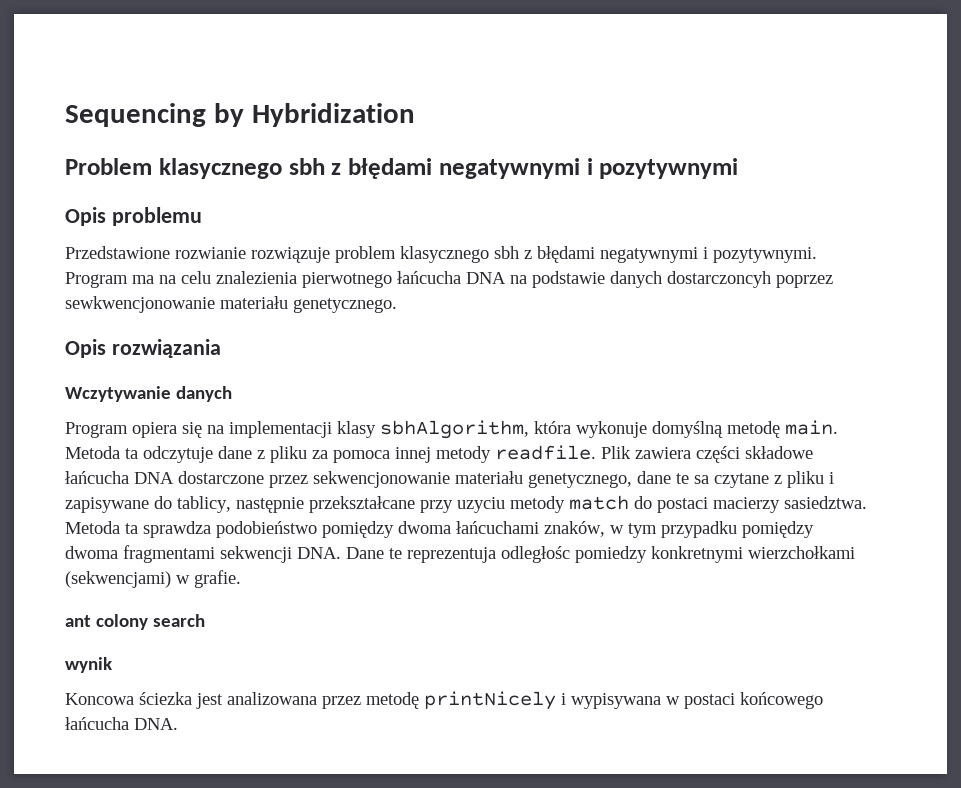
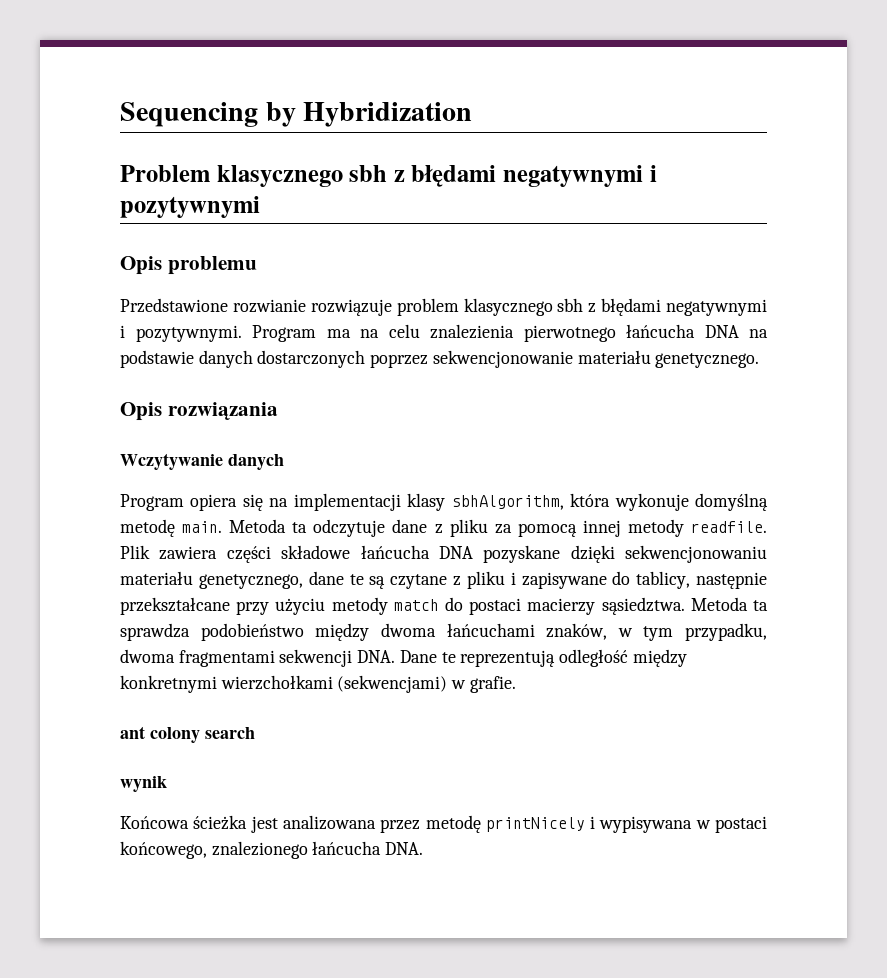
- Program ma na celu znalezienia pierwotnego łańcucha DNA na podstawie danych dostarczoncyh poprzez sewkwencjonowanie materiału genetycznego.
+ Program ma na celu znalezienia pierwotnego łańcucha DNA na podstawie danych dostarczonych poprzez sekwencjonowanie materiału genetycznego.
- Metoda ta odczytuje dane z pliku za pomoca innej metody readfile.
+ Metoda ta odczytuje dane z pliku za pomocą innej metody readfile.
- Plik zawiera części składowe łańcucha DNA dostarczone przez sekwencjonowanie materiału genetycznego, dane te sa czytane z pliku i zapisywane do tablicy, następnie przekształcane przy uzyciu metody match do postaci macierzy sasiedztwa.
+ Plik zawiera części składowe łańcucha DNA pozyskane dzięki sekwencjonowaniu materiału genetycznego, dane te są czytane z pliku i zapisywane do tablicy, następnie przekształcane przy użyciu metody match do postaci macierzy sąsiedztwa.
- Metoda ta sprawdza podobieństwo pomiędzy dwoma łańcuchami znaków, w tym przypadku pomiędzy dwoma fragmentami sekwencji DNA. Dane te reprezentuja odległośc pomiedzy konkretnymi wierzchołkami (sekwencjami) w grafie.
+ Metoda ta sprawdza podobieństwo między dwoma łańcuchami znaków, w tym przypadku, dwoma fragmentami sekwencji DNA. Dane te reprezentują odległość między konkretnymi wierzchołkami (sekwencjami) w grafie.
- Koncowa ściezka jest analizowana przez metodę printNicely i wypisywana w postaci końcowego łańcucha DNA.
+ Końcowa ścieżka jest analizowana przez metodę printNicely i wypisywana w postaci końcowego, znalezionego łańcucha DNA.

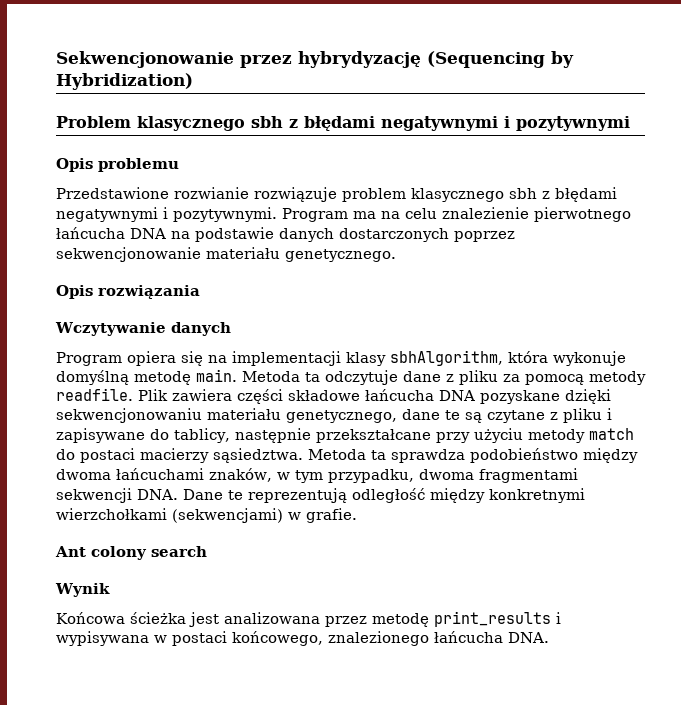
- Sequencing by Hybridization
+ Sekwencjonowanie przez hybrydyzację (Sequencing by Hybridization)
- Program ma na celu znalezienia pierwotnego łańcucha DNA na podstawie danych dostarczonych poprzez sekwencjonowanie materiału genetycznego.
+ Program ma na celu znalezienie pierwotnego łańcucha DNA na podstawie danych dostarczonych poprzez sekwencjonowanie materiału genetycznego.
- Metoda ta odczytuje dane z pliku za pomocą innej metody readfile.
+ Metoda ta odczytuje dane z pliku za pomocą metody readfile.
- ant colony search
+ Ant colony search
- wynik
+ Wynik
- Końcowa ścieżka jest analizowana przez metodę printNicely i wypisywana w postaci końcowego, znalezionego łańcucha DNA.
+ Końcowa ścieżka jest analizowana przez metodę print_results i wypisywana w postaci końcowego, znalezionego łańcucha DNA.

